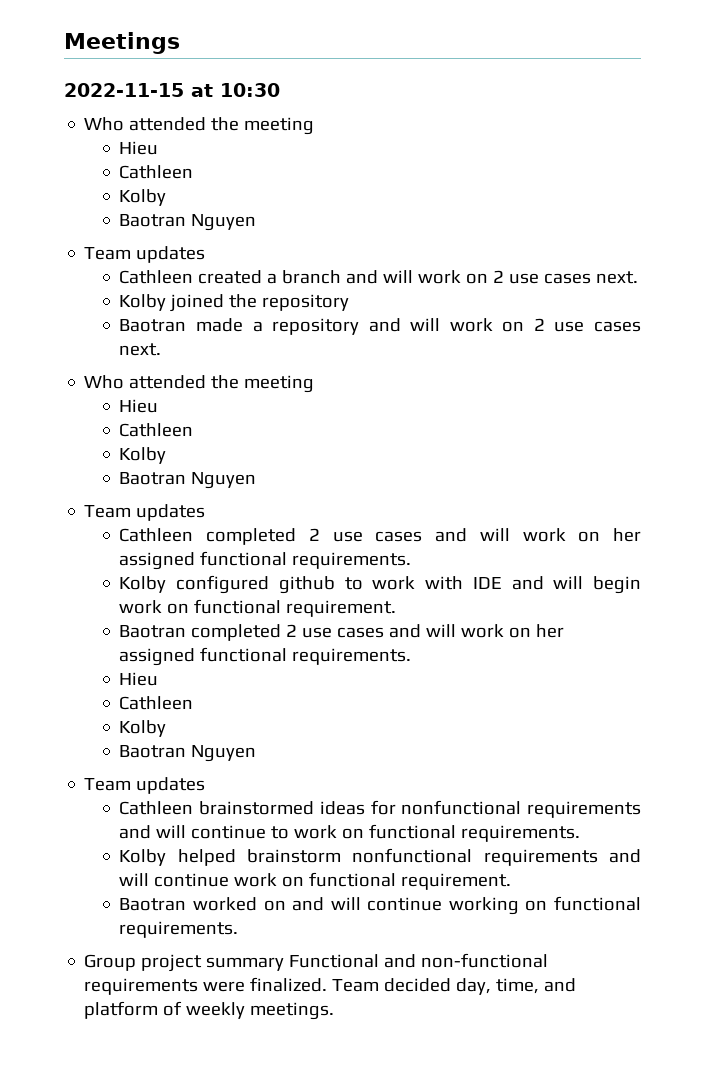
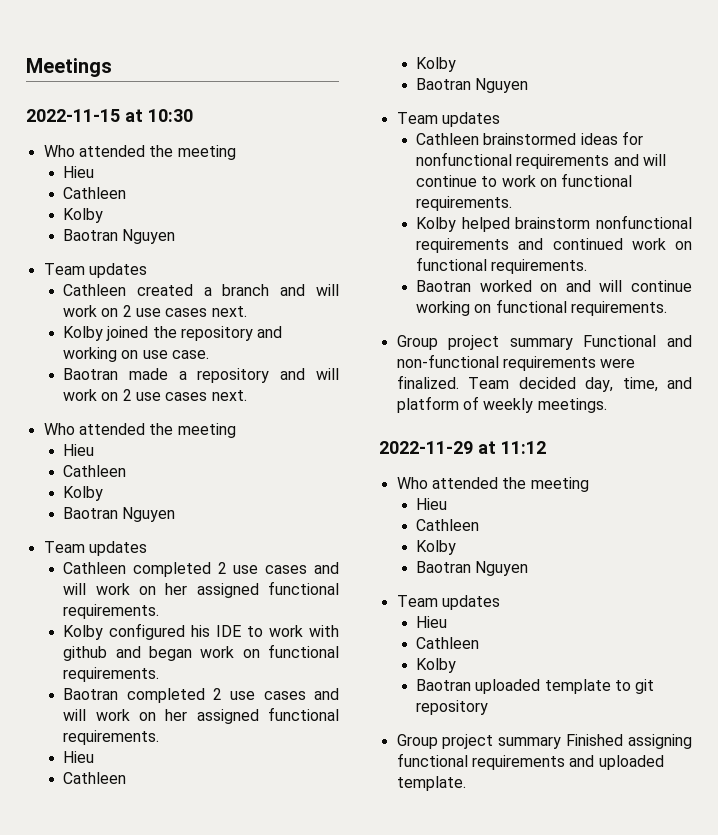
- Kolby joined the repository
+ Kolby joined the repository and working on use case.
- Kolby configured github to work with IDE and will begin work on functional requirement.
+ Kolby configured his IDE to work with github and began work on functional requirements.
- Kolby helped brainstorm nonfunctional requirements and will continue work on functional requirement.
+ Kolby helped brainstorm nonfunctional requirements and continued work on functional requirements.
+ 2022-11-29 at 11:12
+ Who attended the meeting
+ Hieu
+ Cathleen
+ Kolby
+ Baotran Nguyen
+ Team updates
+ Hieu
+ Cathleen
+ Kolby
+ Baotran uploaded template to git repository
+ Group project summary Finished assigning functional requirements and uploaded template.

